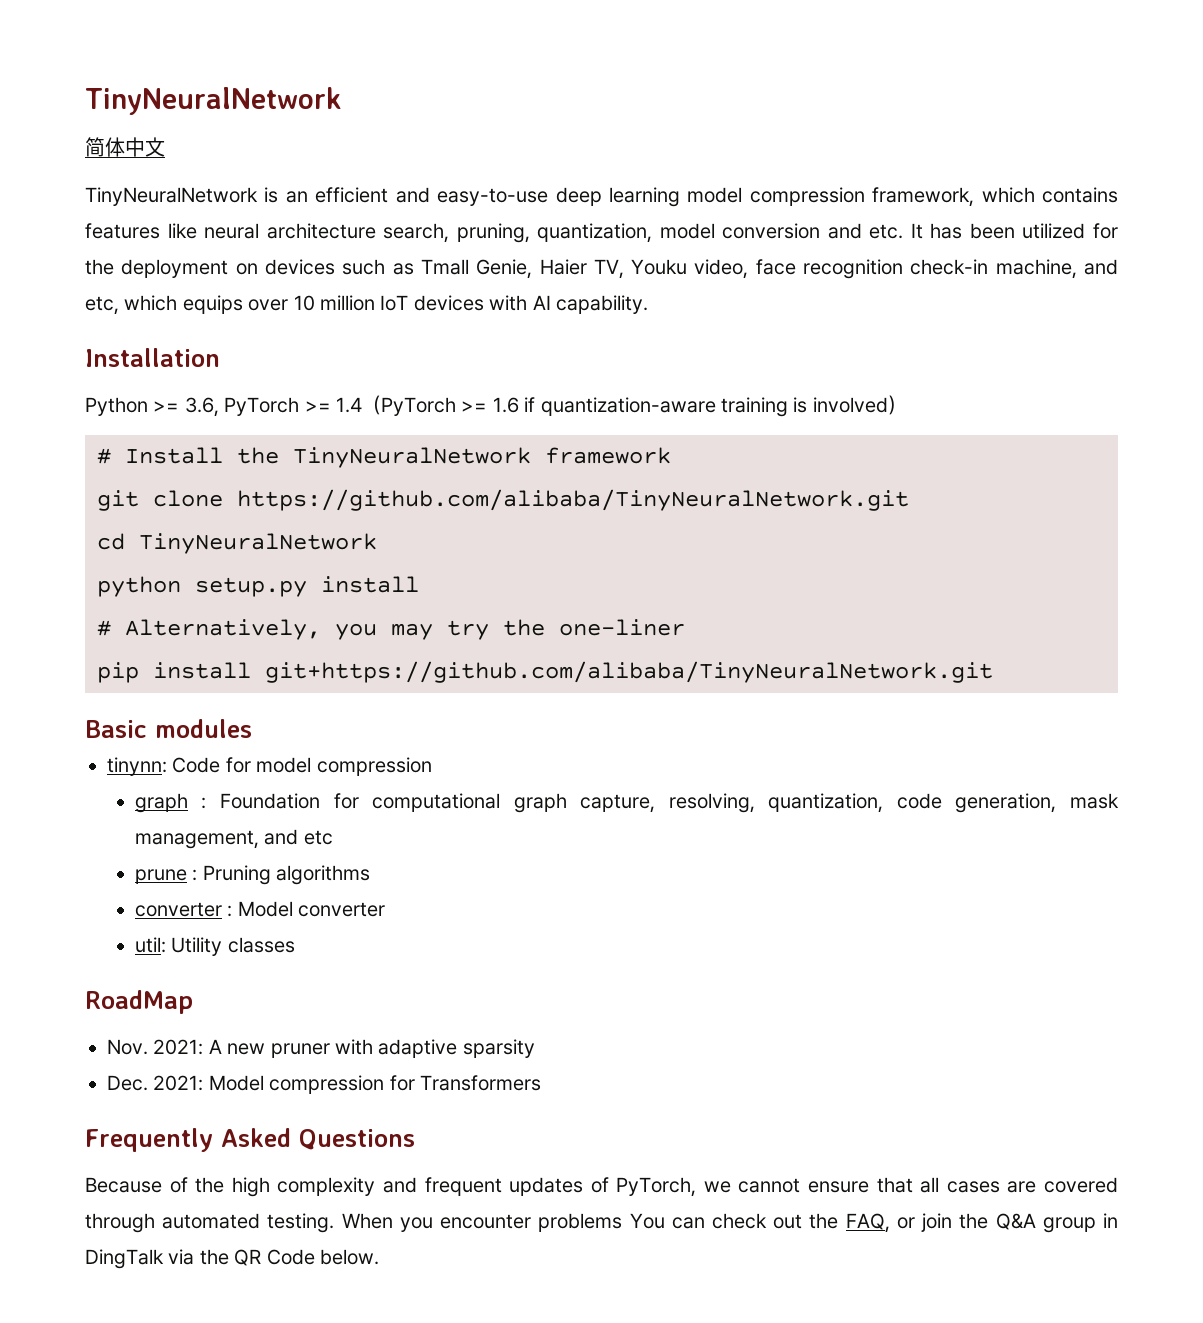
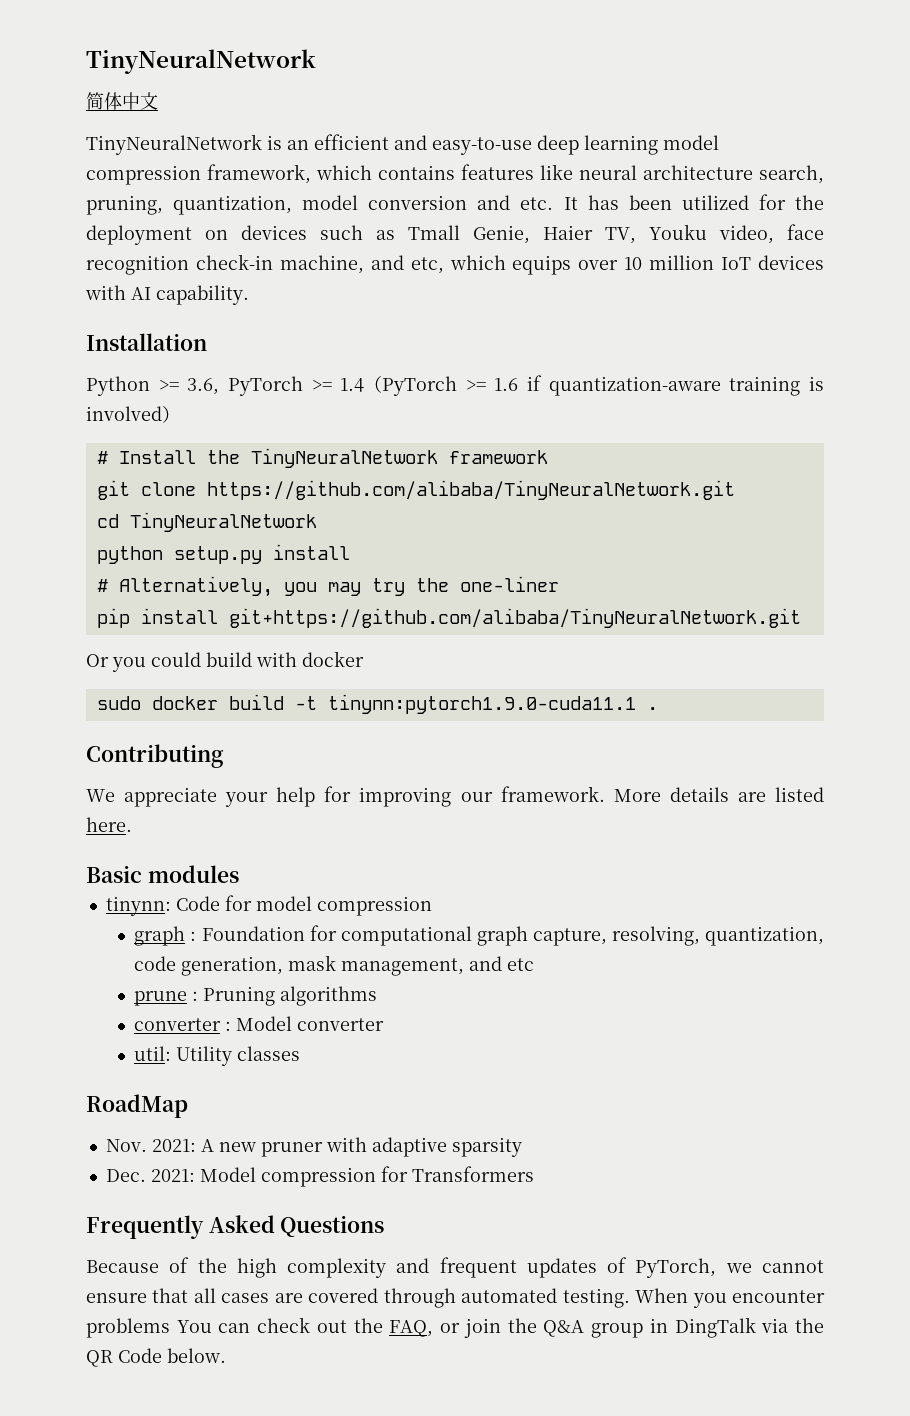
+ Or you could build with docker
+ sudo docker build -t tinynn:pytorch1.9.0-cuda11.1 .
+ Contributing
+ We appreciate your help for improving our framework. More details are listed here.

